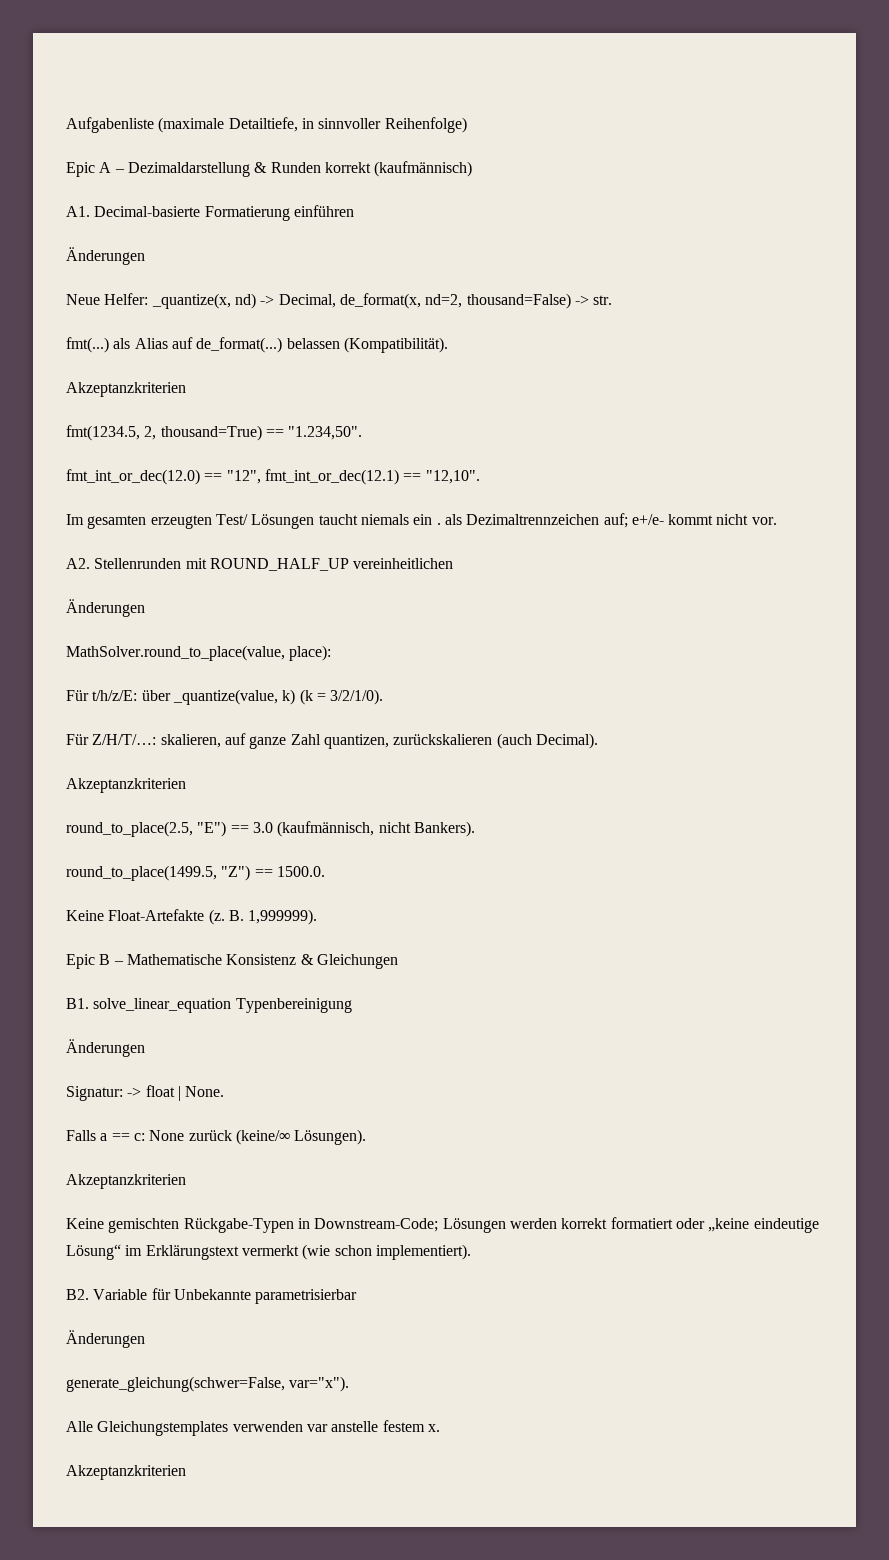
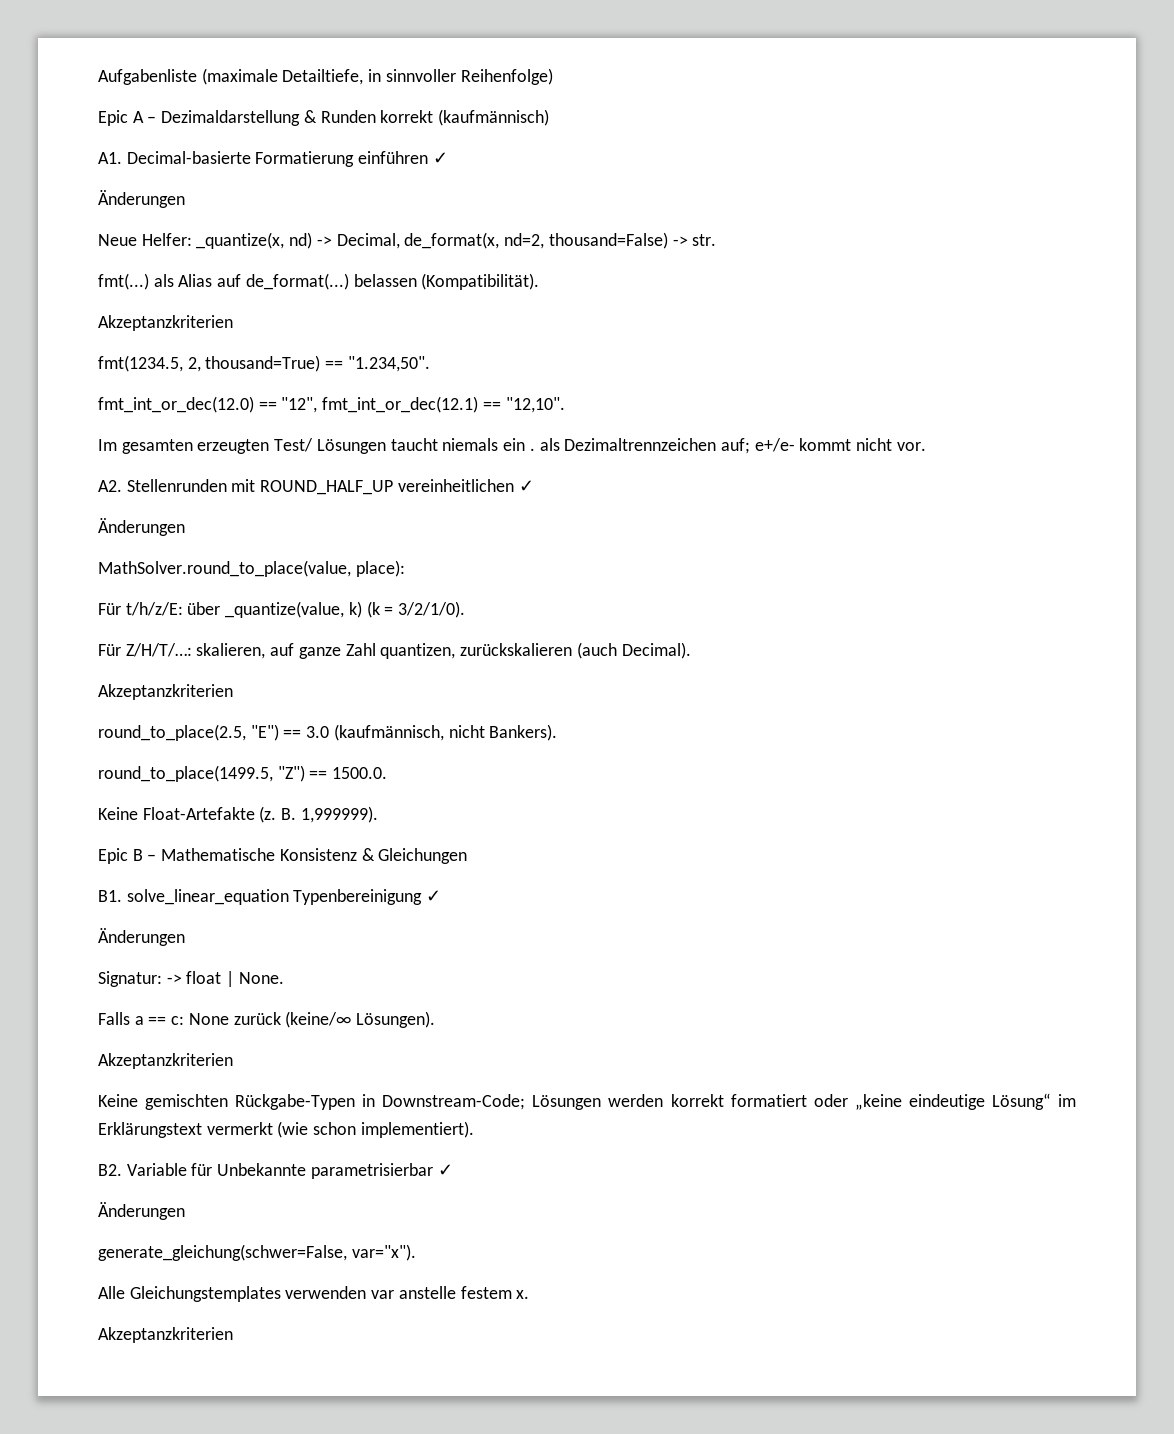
- A1. Decimal-basierte Formatierung einführen
+ A1. Decimal-basierte Formatierung einführen ✓
- A2. Stellenrunden mit ROUND_HALF_UP vereinheitlichen
+ A2. Stellenrunden mit ROUND_HALF_UP vereinheitlichen ✓
- B1. solve_linear_equation Typenbereinigung
+ B1. solve_linear_equation Typenbereinigung ✓
- B2. Variable für Unbekannte parametrisierbar
+ B2. Variable für Unbekannte parametrisierbar ✓

